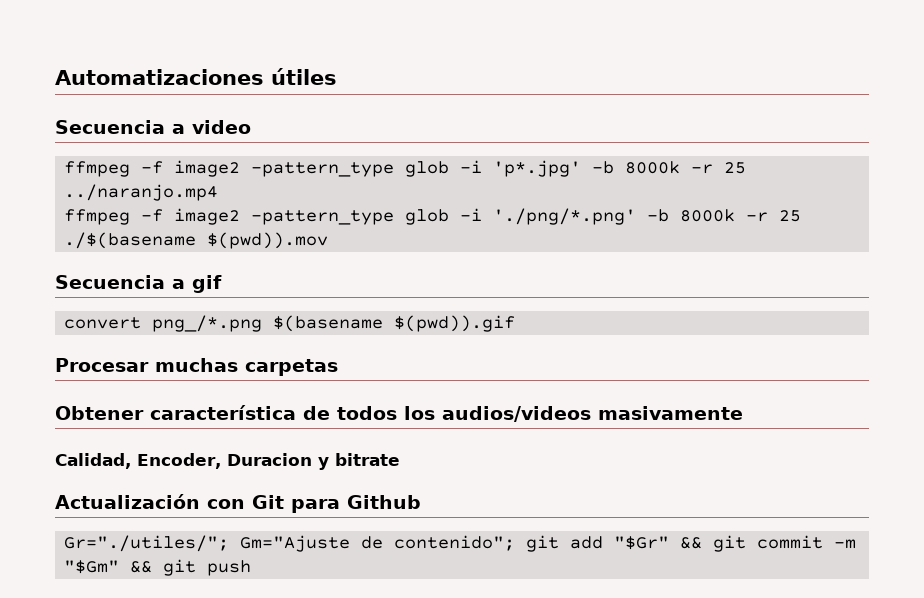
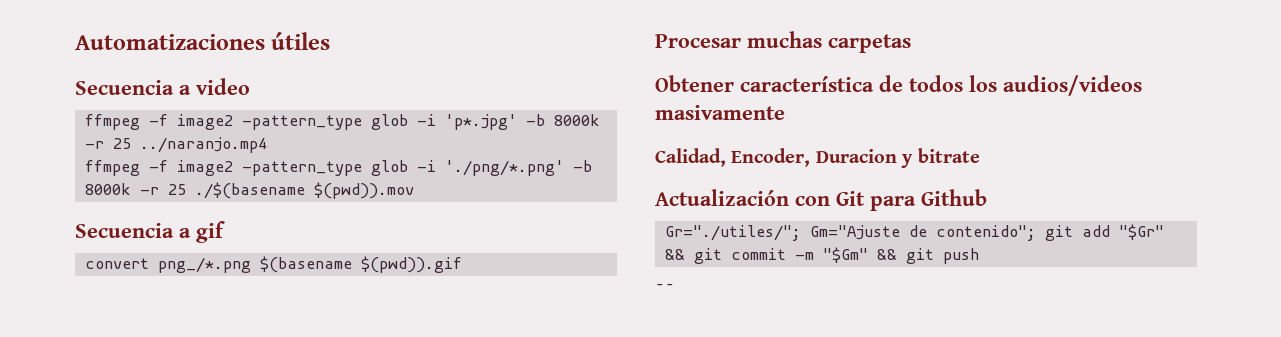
+ --

